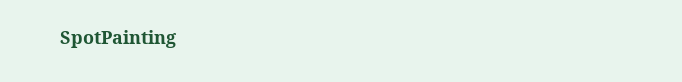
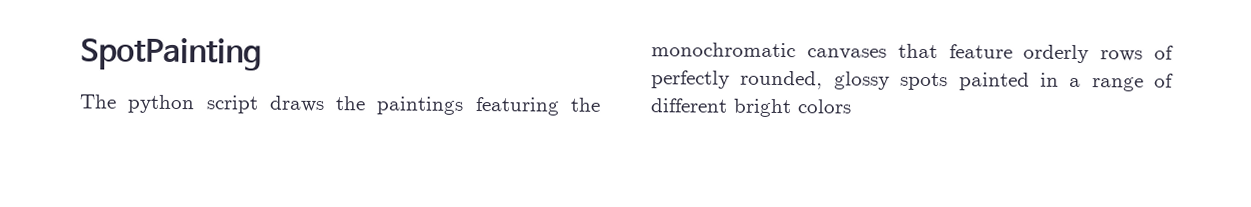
+ The python script draws the paintings featuring the monochromatic canvases that feature orderly rows of perfectly rounded, glossy spots painted in a range of different bright colors

